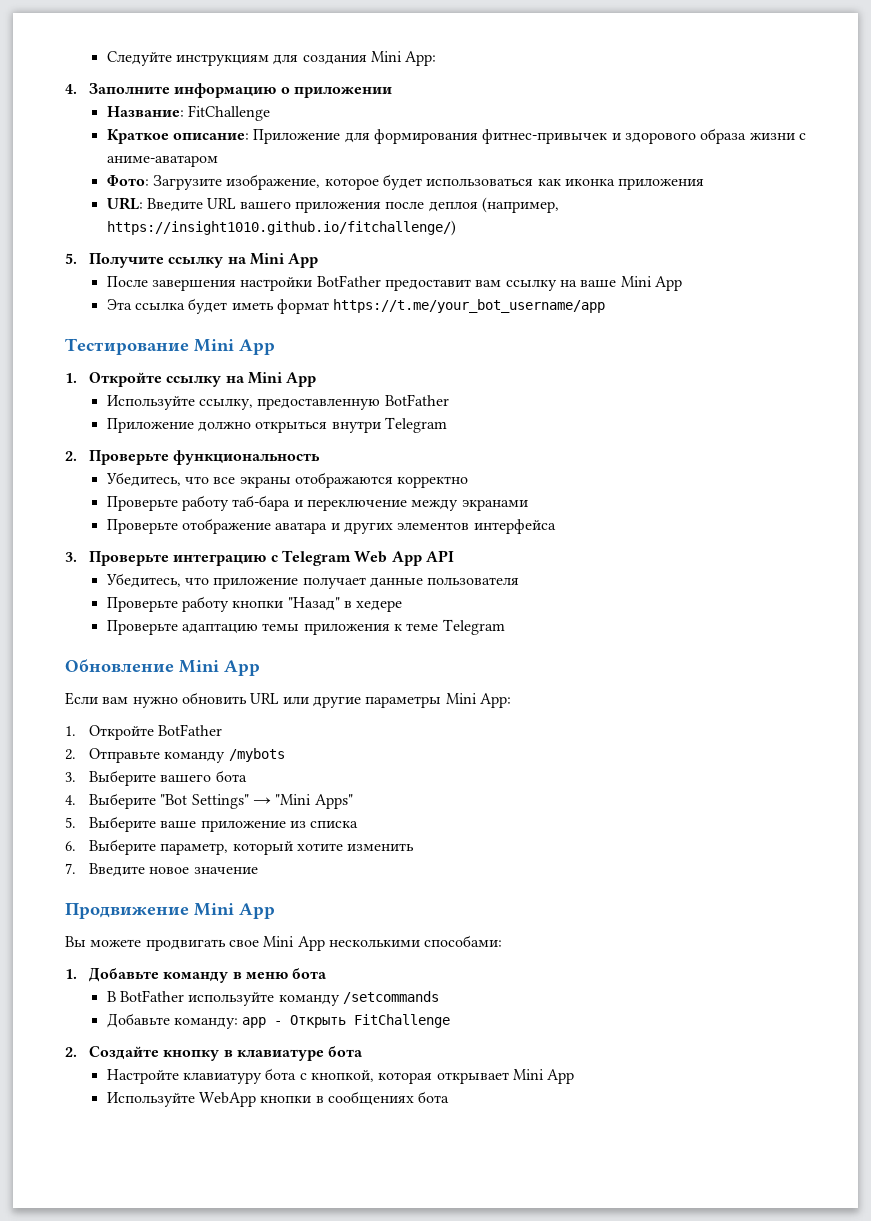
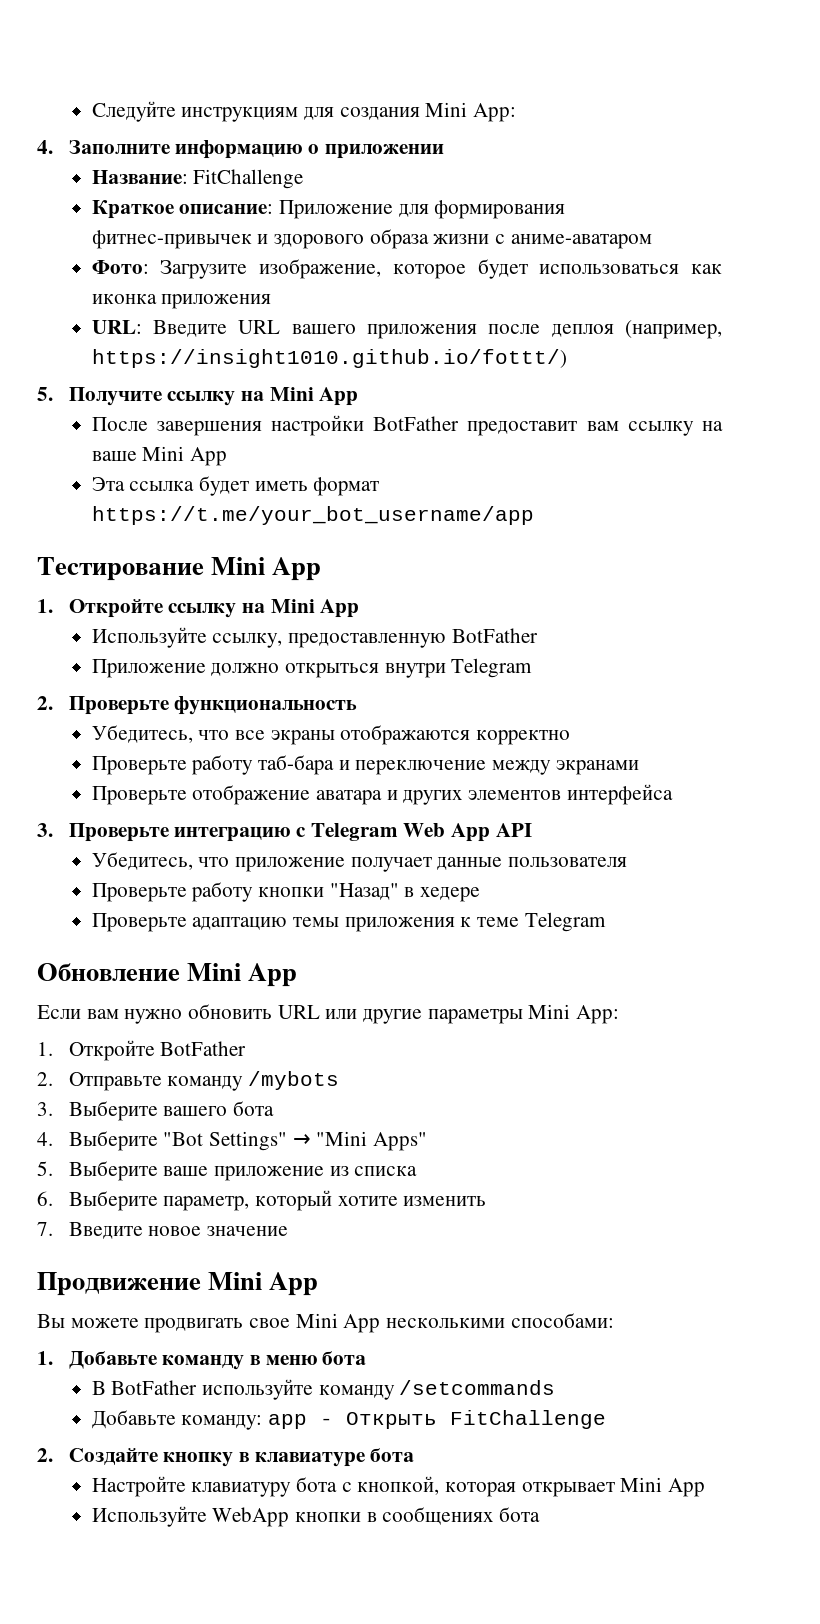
- URL: Введите URL вашего приложения после деплоя (например, https://insight1010.github.io/fitchallenge/)
+ URL: Введите URL вашего приложения после деплоя (например, https://insight1010.github.io/fottt/)

